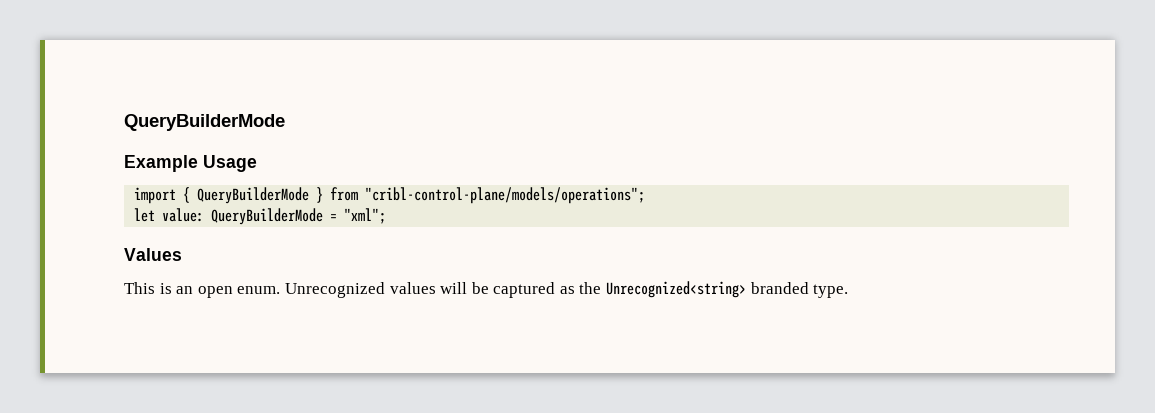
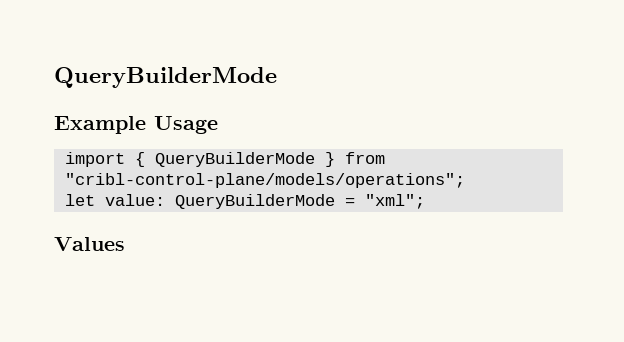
- This is an open enum. Unrecognized values will be captured as the Unrecognized<string> branded type.

